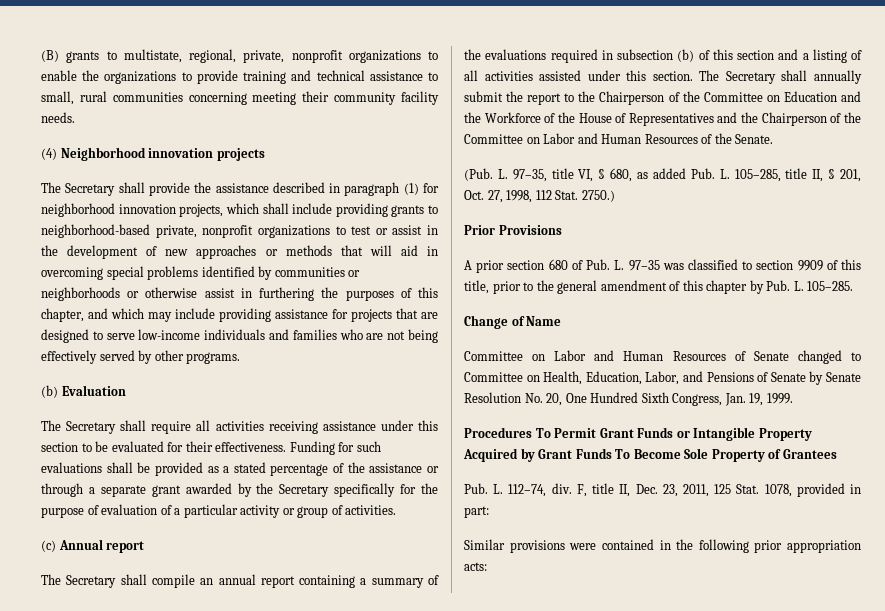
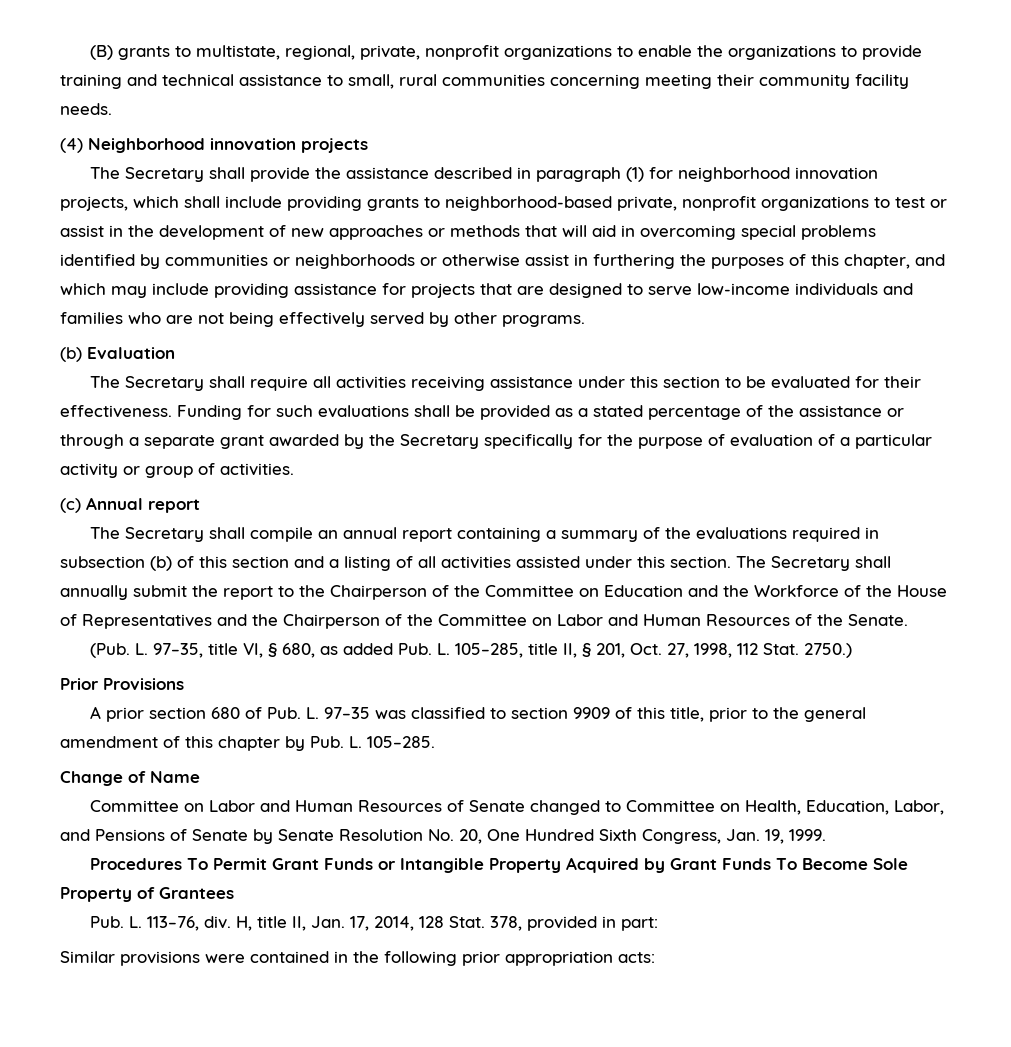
- Pub. L. 112–74, div. F, title II, Dec. 23, 2011, 125 Stat. 1078, provided in part:
+ Pub. L. 113–76, div. H, title II, Jan. 17, 2014, 128 Stat. 378, provided in part:

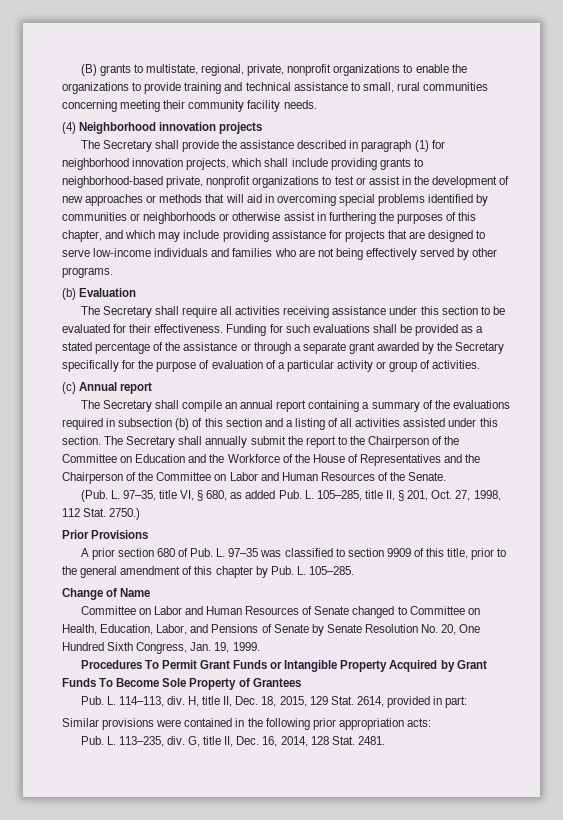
- Pub. L. 113–76, div.
+ Pub. L. 114–113, div.
- H, title II, Jan. 17, 2014, 128 Stat. 378, provided in part:
+ H, title II, Dec. 18, 2015, 129 Stat. 2614, provided in part:
+ Pub. L. 113–235, div. G, title II, Dec. 16, 2014, 128 Stat. 2481.

